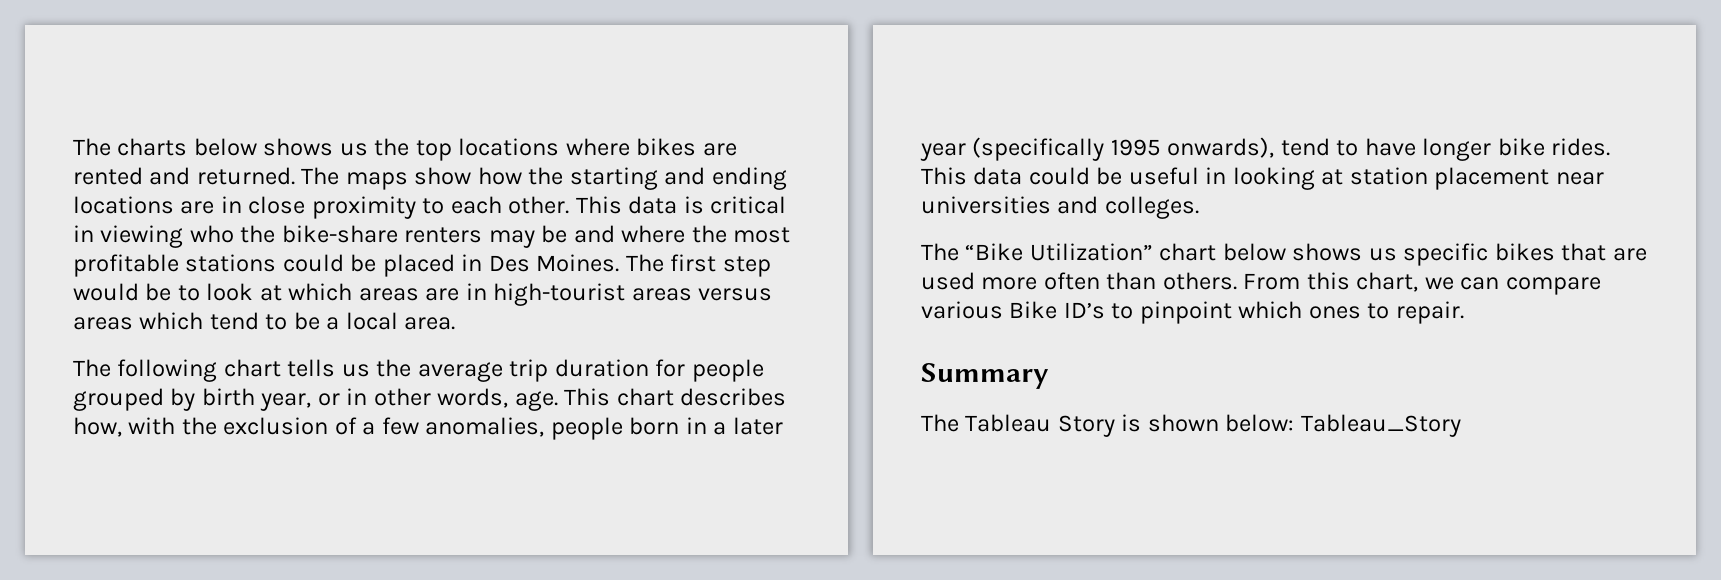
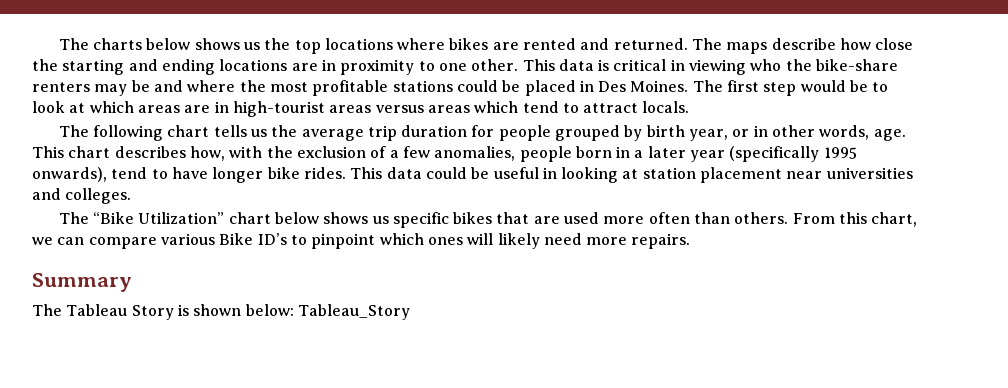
- The maps show how the starting and ending locations are in close proximity to each other.
+ The maps describe how close the starting and ending locations are in proximity to one other.
- The first step would be to look at which areas are in high-tourist areas versus areas which tend to be a local area.
+ The first step would be to look at which areas are in high-tourist areas versus areas which tend to attract locals.
- From this chart, we can compare various Bike ID’s to pinpoint which ones to repair.
+ From this chart, we can compare various Bike ID’s to pinpoint which ones will likely need more repairs.

